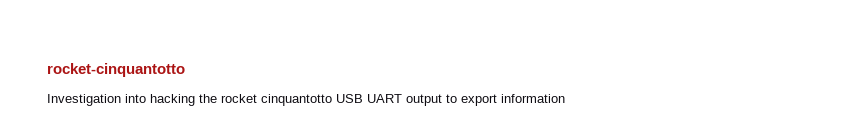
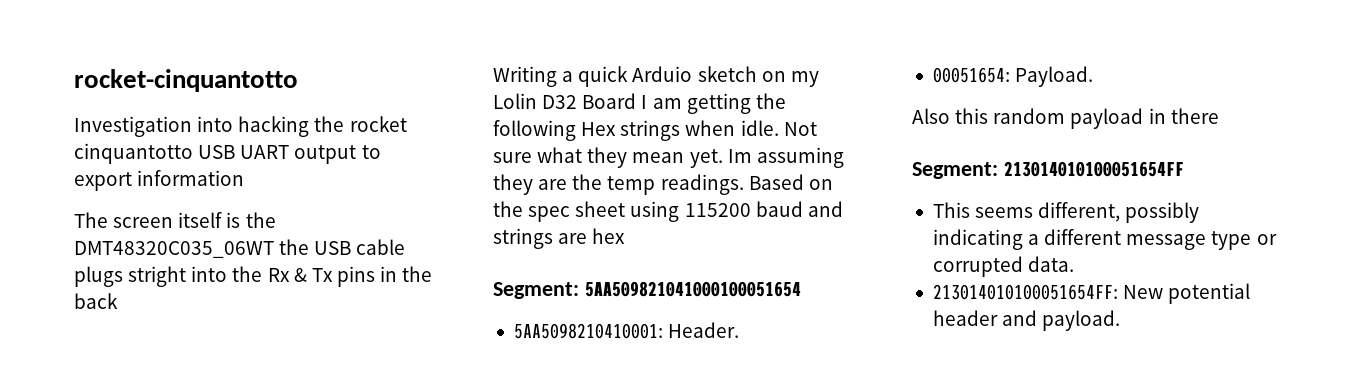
+ The screen itself is the DMT48320C035_06WT the USB cable plugs stright into the Rx & Tx pins in the back
+ Writing a quick Arduio sketch on my Lolin D32 Board I am getting the following Hex strings when idle. Not sure what they mean yet. Im assuming they are the temp readings. Based on the spec sheet using 115200 baud and strings are hex
+ Segment: 5AA509821041000100051654
+ 5AA5098210410001: Header.
+ 00051654: Payload.
+ Also this random payload in there
+ Segment: 213014010100051654FF
+ This seems different, possibly indicating a different message type or corrupted data.
+ 213014010100051654FF: New potential header and payload.

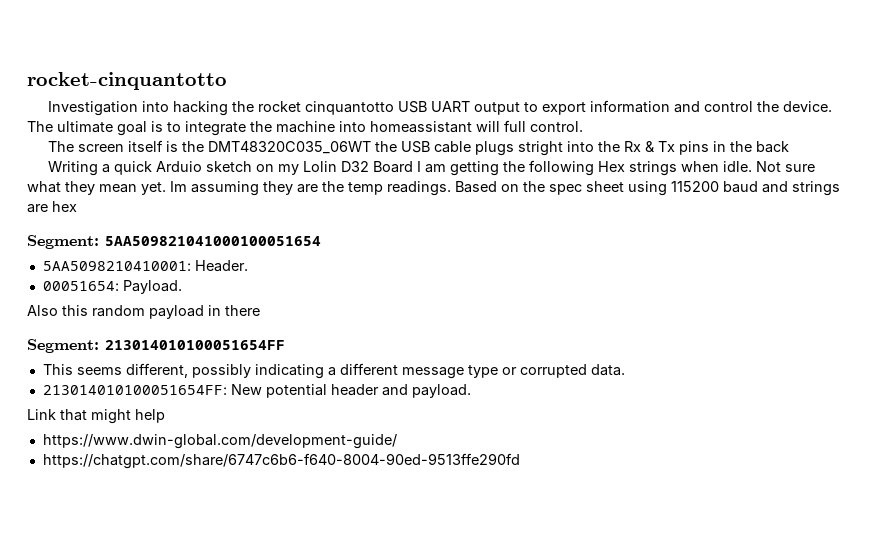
- Investigation into hacking the rocket cinquantotto USB UART output to export information
+ Investigation into hacking the rocket cinquantotto USB UART output to export information and control the device. The ultimate goal is to integrate the machine into homeassistant will full control.
+ Link that might help
+ https://www.dwin-global.com/development-guide/
+ https://chatgpt.com/share/6747c6b6-f640-8004-90ed-9513ffe290fd

